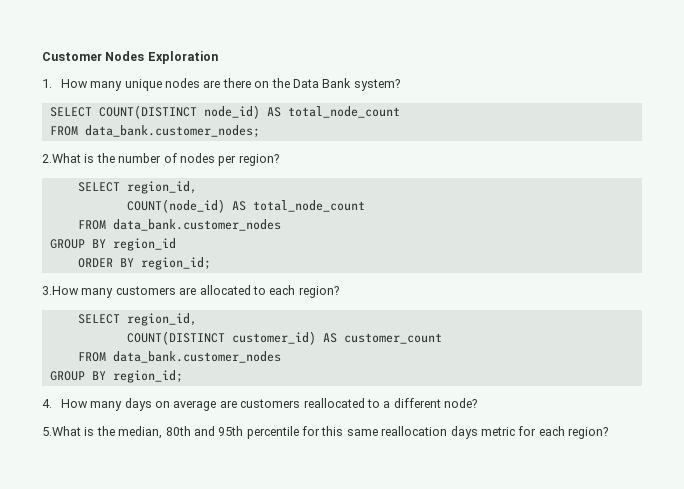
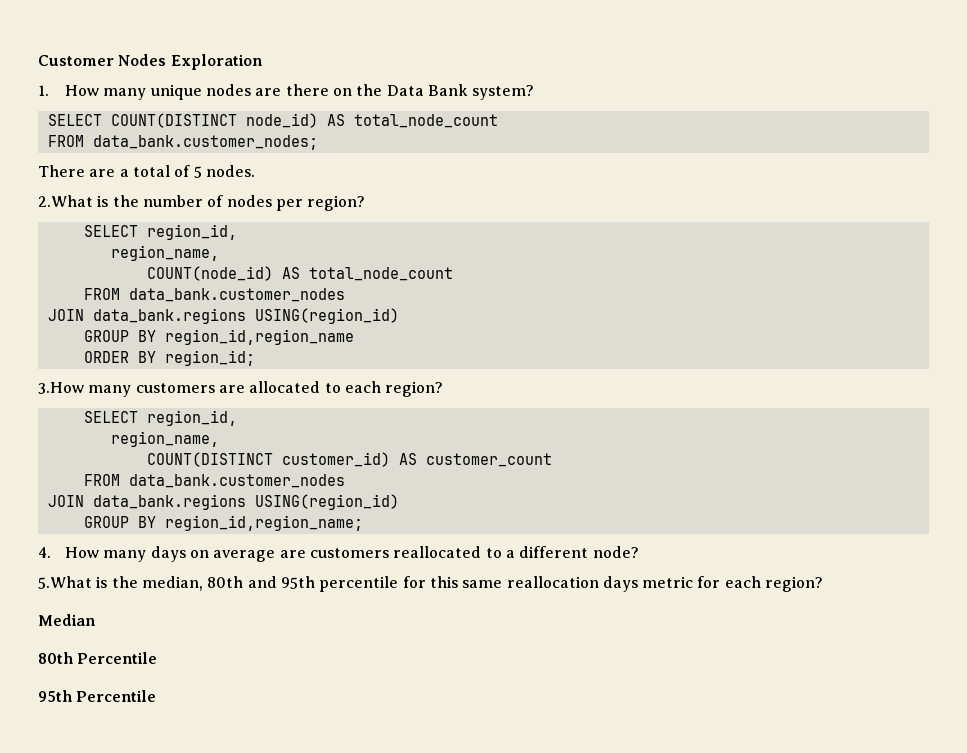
+ There are a total of 5 nodes.
  2.What is the number of nodes per region?
  SELECT region_id,
+ region_name,
  COUNT(node_id) AS total_node_count
  FROM data_bank.customer_nodes
- GROUP BY region_id
+ JOIN data_bank.regions USING(region_id)
+ GROUP BY region_id,region_name
  3.How many customers are allocated to each region?
  SELECT region_id,
+ region_name,
  COUNT(DISTINCT customer_id) AS customer_count
  FROM data_bank.customer_nodes
- GROUP BY region_id;
+ JOIN data_bank.regions USING(region_id)
+ GROUP BY region_id,region_name;
+ Median
+ 80th Percentile
+ 95th Percentile

